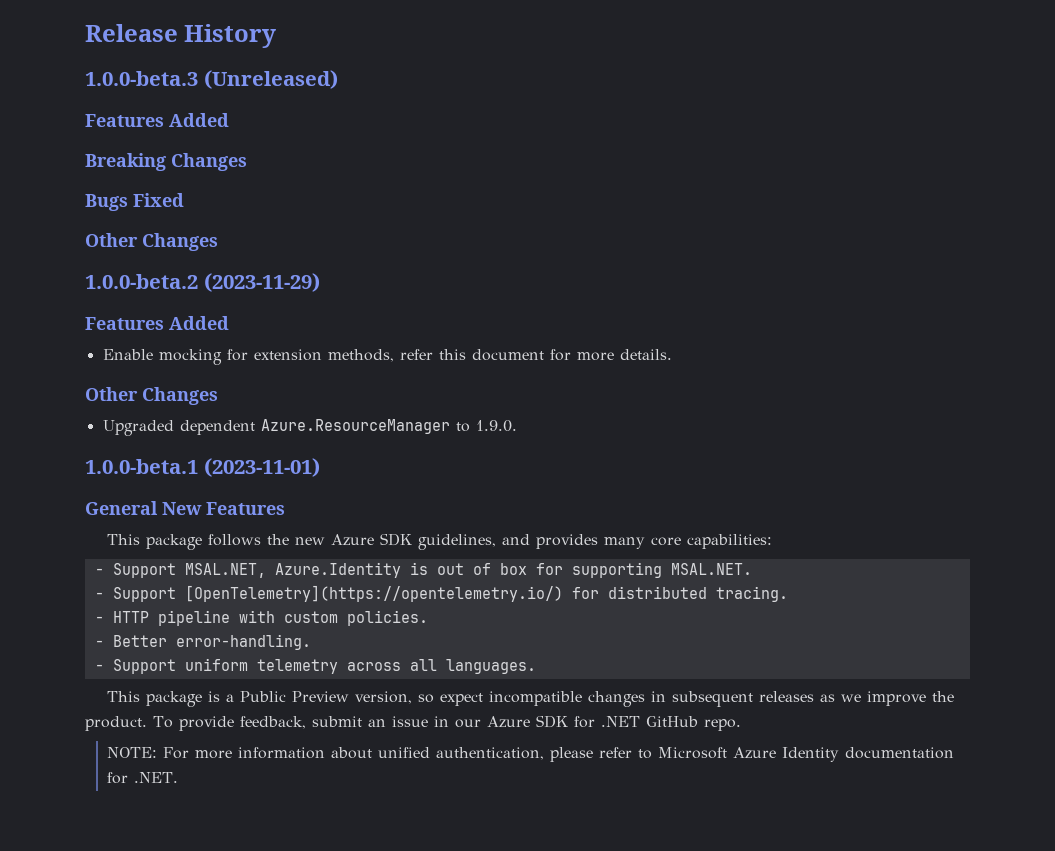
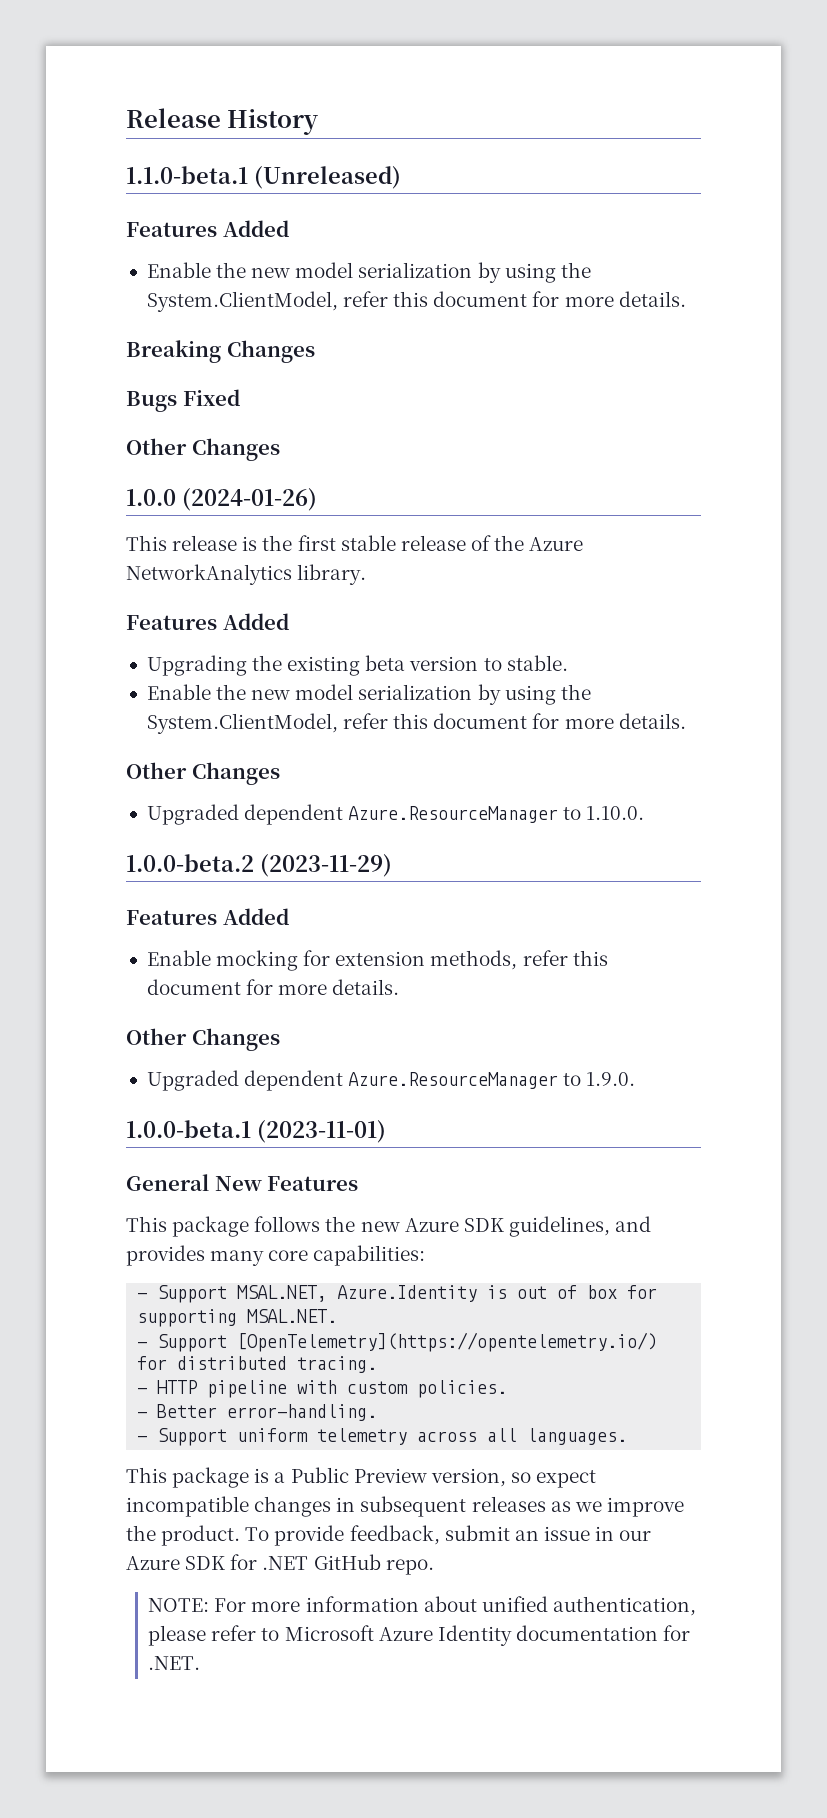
- 1.0.0-beta.3 (Unreleased)
+ 1.1.0-beta.1 (Unreleased)
  Features Added
+ Enable the new model serialization by using the System.ClientModel, refer this document for more details.
+ 1.0.0 (2024-01-26)
+ This release is the first stable release of the Azure NetworkAnalytics library.
+ Features Added
+ Upgrading the existing beta version to stable.
+ Enable the new model serialization by using the System.ClientModel, refer this document for more details.
+ Other Changes
+ Upgraded dependent Azure.ResourceManager to 1.10.0.

